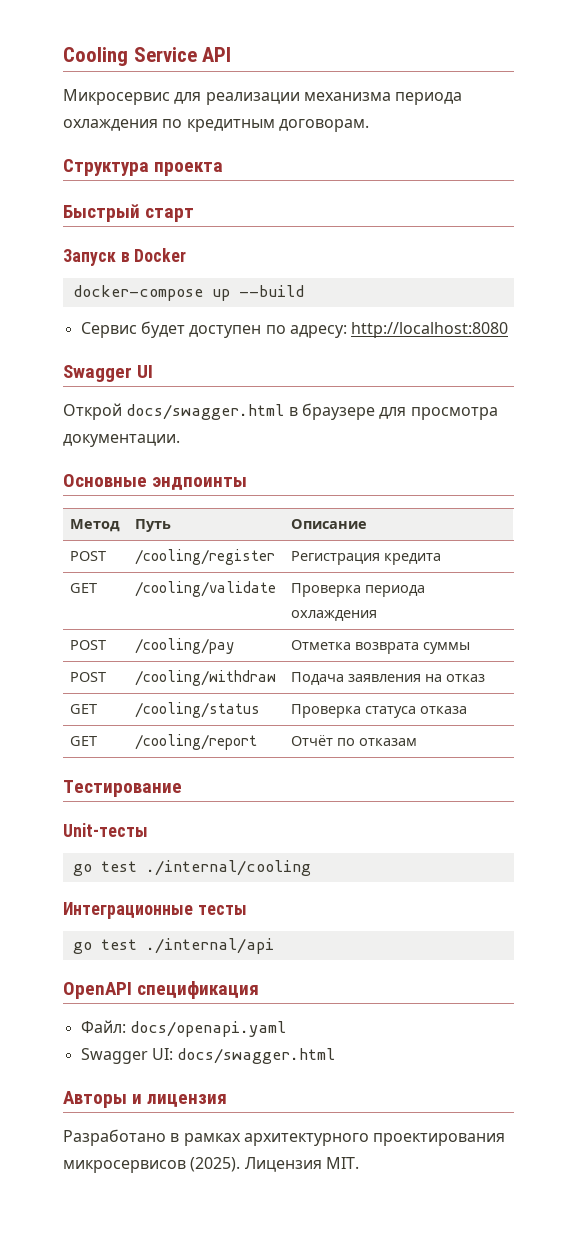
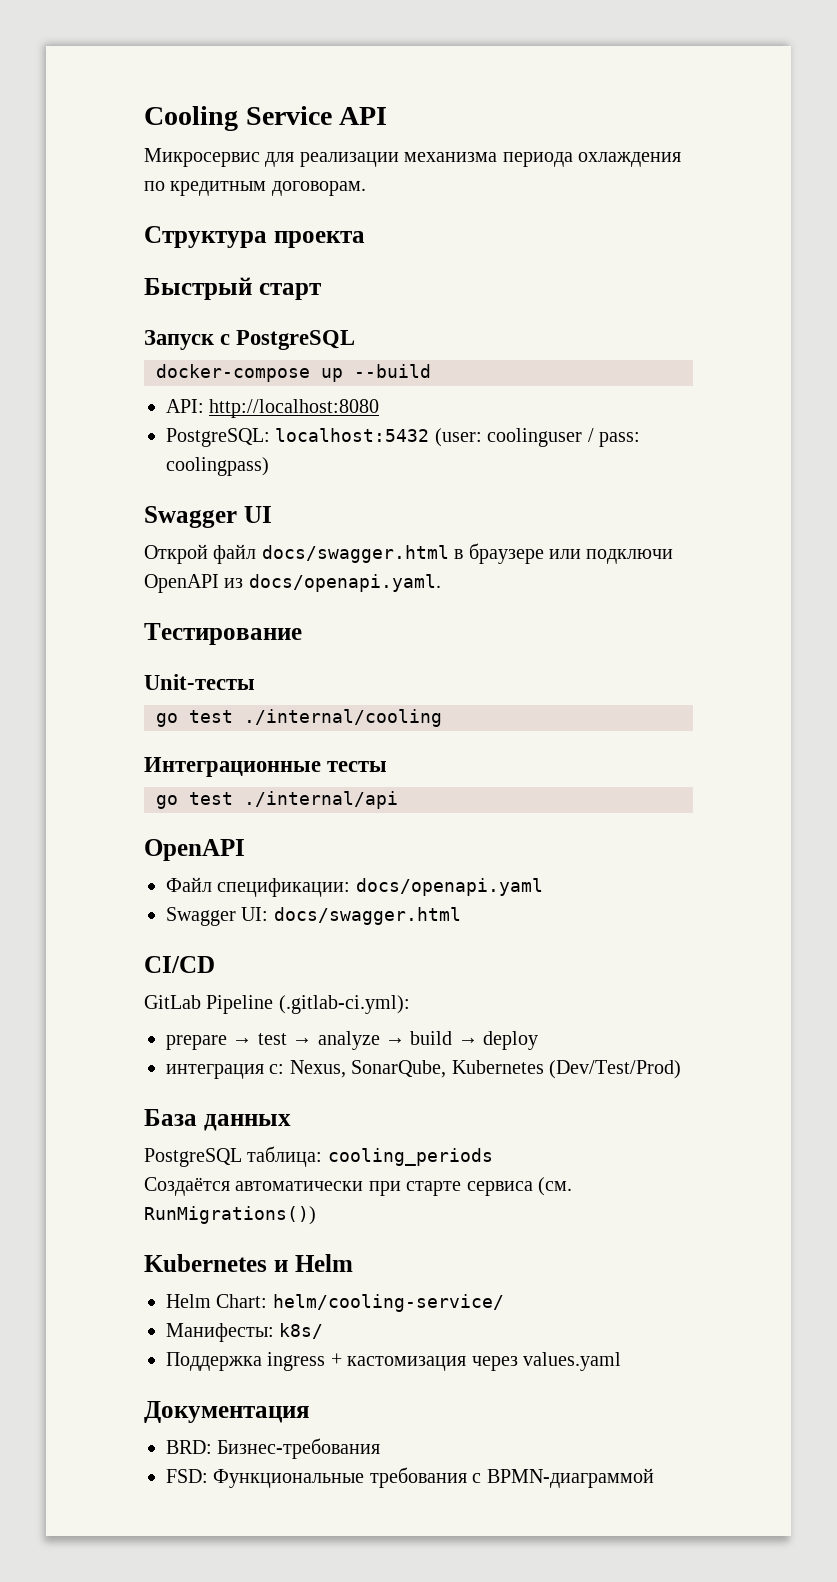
- Запуск в Docker
+ Запуск с PostgreSQL
- Сервис будет доступен по адресу: http://localhost:8080
+ API: http://localhost:8080
+ PostgreSQL: localhost:5432 (user: coolinguser / pass: coolingpass)
- Открой docs/swagger.html в браузере для просмотра документации.
- Основные эндпоинты
- Метод | Путь | Описание
- POST | /cooling/register | Регистрация кредита
- GET | /cooling/validate | Проверка периода охлаждения
- POST | /cooling/pay | Отметка возврата суммы
- POST | /cooling/withdraw | Подача заявления на отказ
- GET | /cooling/status | Проверка статуса отказа
- GET | /cooling/report | Отчёт по отказам
+ Открой файл docs/swagger.html в браузере или подключи OpenAPI из docs/openapi.yaml.
  go test ./internal/api
- OpenAPI спецификация
- Файл: docs/openapi.yaml
+ OpenAPI
+ Файл спецификации: docs/openapi.yaml
- Авторы и лицензия
- Разработано в рамках архитектурного проектирования микросервисов (2025). Лицензия MIT.
+ CI/CD
+ GitLab Pipeline (.gitlab-ci.yml):
+ prepare → test → analyze → build → deploy
+ интеграция с: Nexus, SonarQube, Kubernetes (Dev/Test/Prod)
+ База данных
+ PostgreSQL таблица: cooling_periods
+ Создаётся автоматически при старте сервиса (см. RunMigrations())
+ Kubernetes и Helm
+ Helm Chart: helm/cooling-service/
+ Манифесты: k8s/
+ Поддержка ingress + кастомизация через values.yaml
+ Документация
+ BRD: Бизнес-требования
+ FSD: Функциональные требования с BPMN-диаграммой

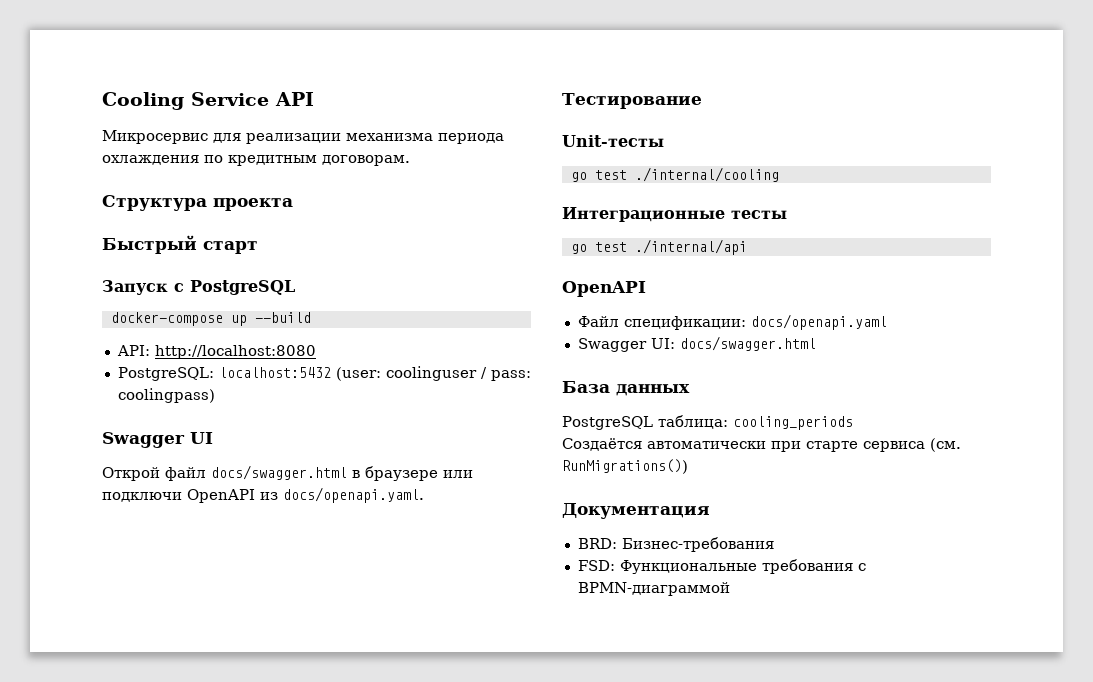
- CI/CD
- GitLab Pipeline (.gitlab-ci.yml):
- prepare → test → analyze → build → deploy
- интеграция с: Nexus, SonarQube, Kubernetes (Dev/Test/Prod)
- Kubernetes и Helm
- Helm Chart: helm/cooling-service/
- Манифесты: k8s/
- Поддержка ingress + кастомизация через values.yaml

